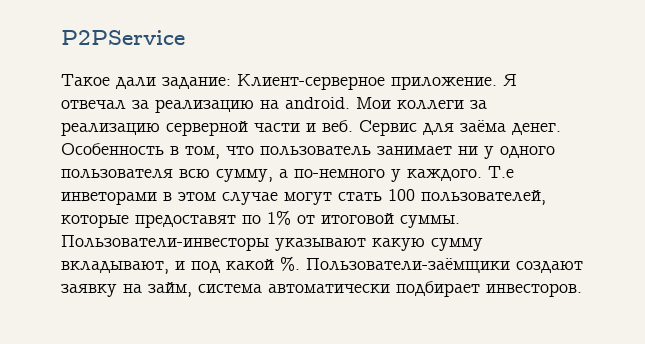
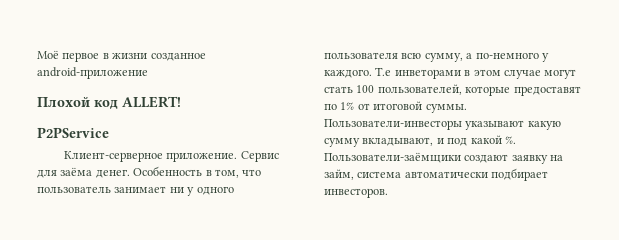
+ Моё первое в жизни созданное android-приложение
+ Плохой код ALLERT!
  P2PService
- Такое дали задание: Клиент-серверное приложение. Я отвечал за реализацию на android. Мои коллеги за реализацию серверной части и веб.
+ Клиент-серверное приложение.

